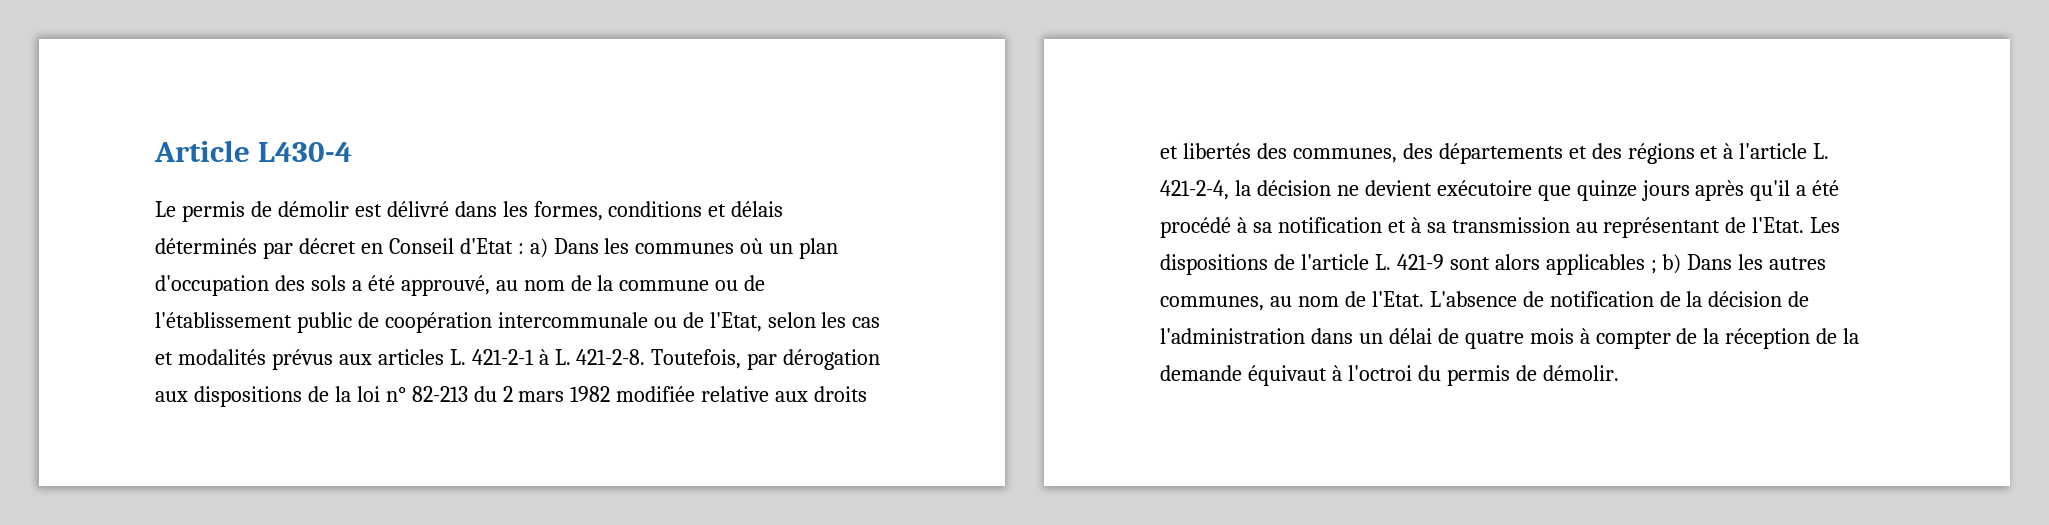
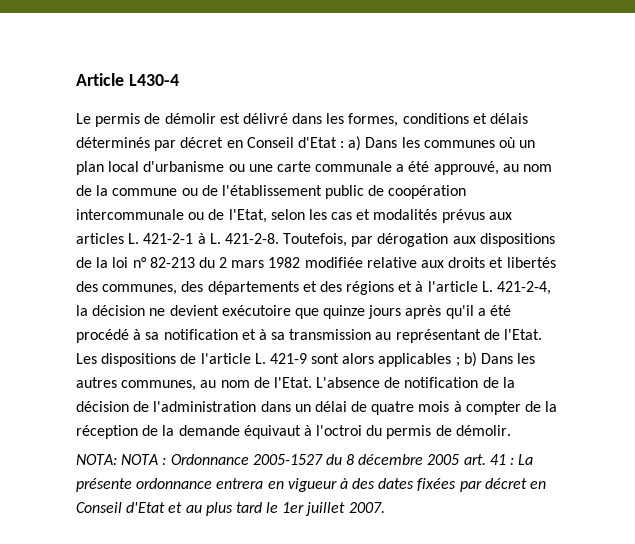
- Le permis de démolir est délivré dans les formes, conditions et délais déterminés par décret en Conseil d'Etat : a) Dans les communes où un plan d'occupation des sols a été approuvé, au nom de la commune ou de l'établissement public de coopération intercommunale ou de l'Etat, selon les cas et modalités prévus aux articles L. 421-2-1 à L. 421-2-8.
+ Le permis de démolir est délivré dans les formes, conditions et délais déterminés par décret en Conseil d'Etat : a) Dans les communes où un plan local d'urbanisme ou une carte communale a été approuvé, au nom de la commune ou de l'établissement public de coopération intercommunale ou de l'Etat, selon les cas et modalités prévus aux articles L. 421-2-1 à L. 421-2-8.
+ NOTA: NOTA : Ordonnance 2005-1527 du 8 décembre 2005 art. 41 : La présente ordonnance entrera en vigueur à des dates fixées par décret en Conseil d'Etat et au plus tard le 1er juillet 2007.

